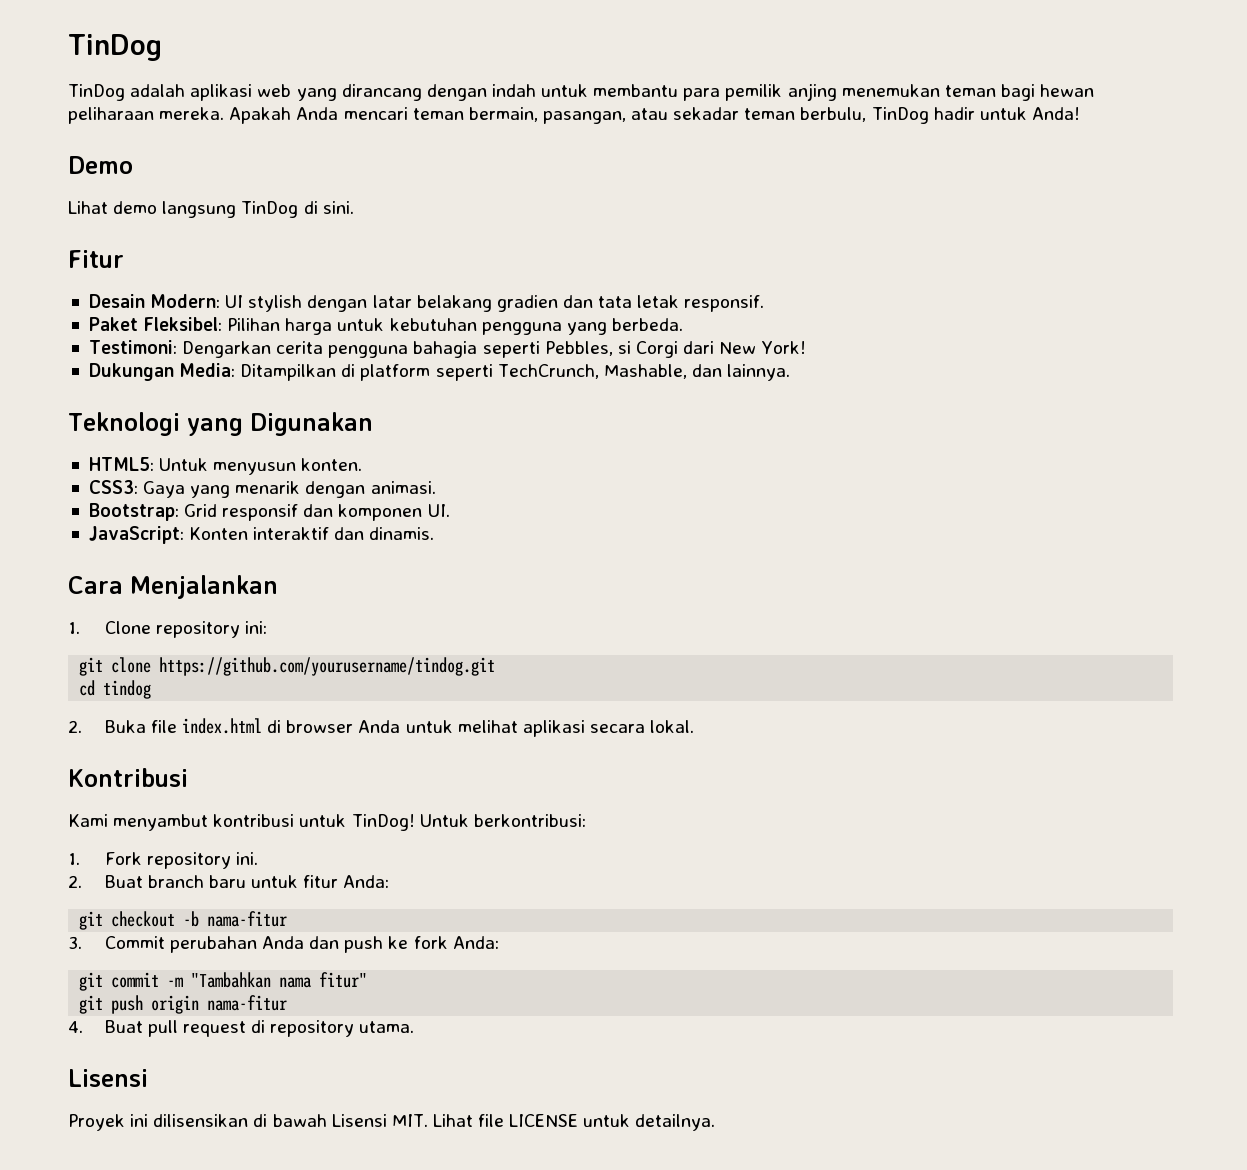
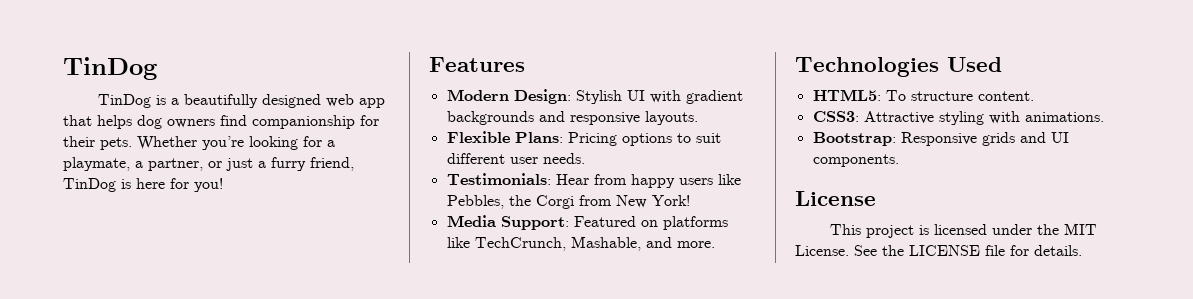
- TinDog adalah aplikasi web yang dirancang dengan indah untuk membantu para pemilik anjing menemukan teman bagi hewan peliharaan mereka. Apakah Anda mencari teman bermain, pasangan, atau sekadar teman berbulu, TinDog hadir untuk Anda!
- Demo
- Lihat demo langsung TinDog di sini.
- Fitur
- Desain Modern: UI stylish dengan latar belakang gradien dan tata letak responsif.
- Paket Fleksibel: Pilihan harga untuk kebutuhan pengguna yang berbeda.
- Testimoni: Dengarkan cerita pengguna bahagia seperti Pebbles, si Corgi dari New York!
- Dukungan Media: Ditampilkan di platform seperti TechCrunch, Mashable, dan lainnya.
- Teknologi yang Digunakan
- HTML5: Untuk menyusun konten.
- CSS3: Gaya yang menarik dengan animasi.
- Bootstrap: Grid responsif dan komponen UI.
- JavaScript: Konten interaktif dan dinamis.
- Cara Menjalankan
- 1. Clone repository ini:
- git clone https://github.com/yourusername/tindog.git
- cd tindog
- 2. Buka file index.html di browser Anda untuk melihat aplikasi secara lokal.
- Kontribusi
- Kami menyambut kontribusi untuk TinDog! Untuk berkontribusi:
- 1. Fork repository ini.
- 2. Buat branch baru untuk fitur Anda:
- git checkout -b nama-fitur
- 3. Commit perubahan Anda dan push ke fork Anda:
- git commit -m "Tambahkan nama fitur"
- git push origin nama-fitur
- 4. Buat pull request di repository utama.
- Lisensi
- Proyek ini dilisensikan di bawah Lisensi MIT. Lihat file LICENSE untuk detailnya.
+ TinDog is a beautifully designed web app that helps dog owners find companionship for their pets. Whether you’re looking for a playmate, a partner, or just a furry friend, TinDog is here for you!
+ Features
+ Modern Design: Stylish UI with gradient backgrounds and responsive layouts.
+ Flexible Plans: Pricing options to suit different user needs.
+ Testimonials: Hear from happy users like Pebbles, the Corgi from New York!
+ Media Support: Featured on platforms like TechCrunch, Mashable, and more.
+ Technologies Used
+ HTML5: To structure content.
+ CSS3: Attractive styling with animations.
+ Bootstrap: Responsive grids and UI components.
+ License
+ This project is licensed under the MIT License. See the LICENSE file for details.

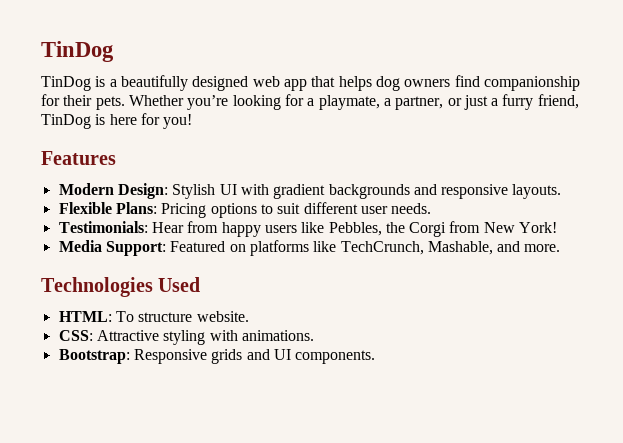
- HTML5: To structure content.
- CSS3: Attractive styling with animations.
+ HTML: To structure website.
+ CSS: Attractive styling with animations.
- License
- This project is licensed under the MIT License. See the LICENSE file for details.

